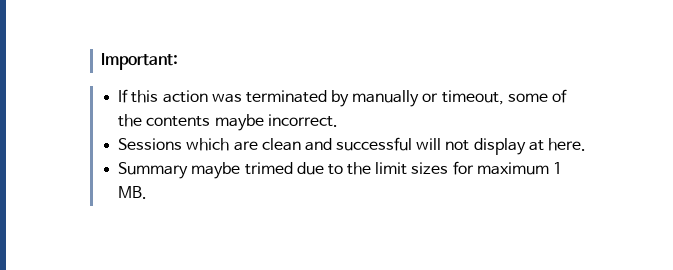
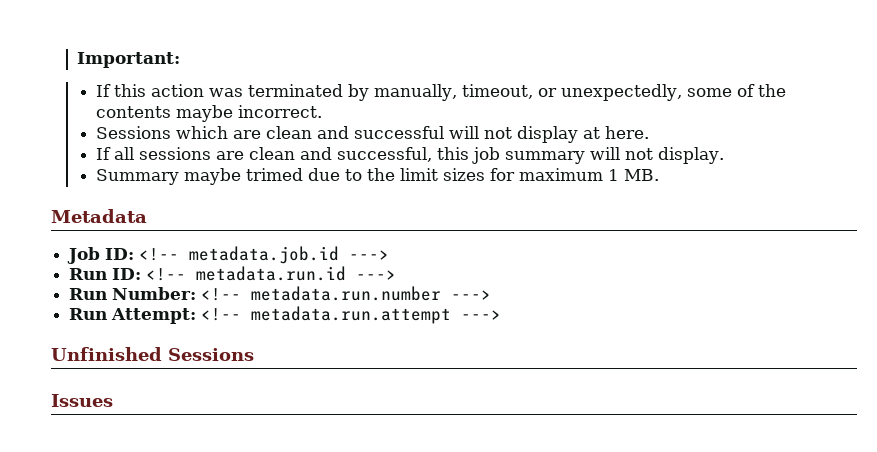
- If this action was terminated by manually or timeout, some of the contents maybe incorrect.
+ If this action was terminated by manually, timeout, or unexpectedly, some of the contents maybe incorrect.
+ If all sessions are clean and successful, this job summary will not display.
+ Metadata
+ Job ID: <!-- metadata.job.id --->
+ Run ID: <!-- metadata.run.id --->
+ Run Number: <!-- metadata.run.number --->
+ Run Attempt: <!-- metadata.run.attempt --->
+ Unfinished Sessions
+ Issues

